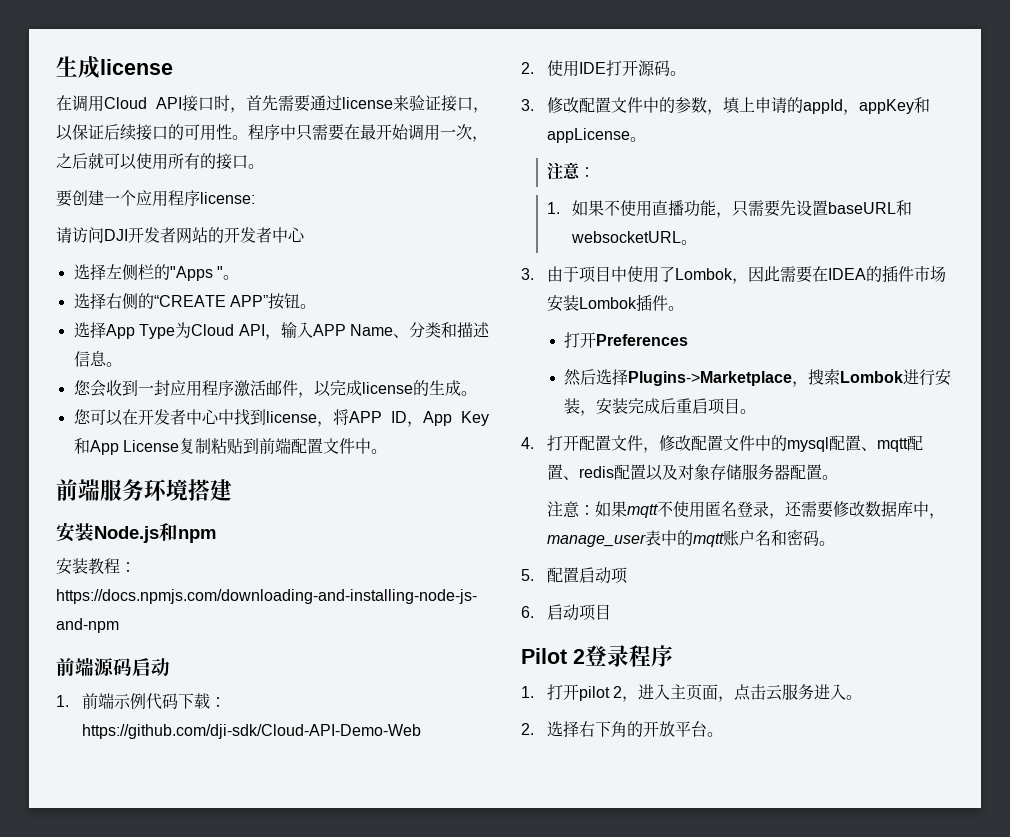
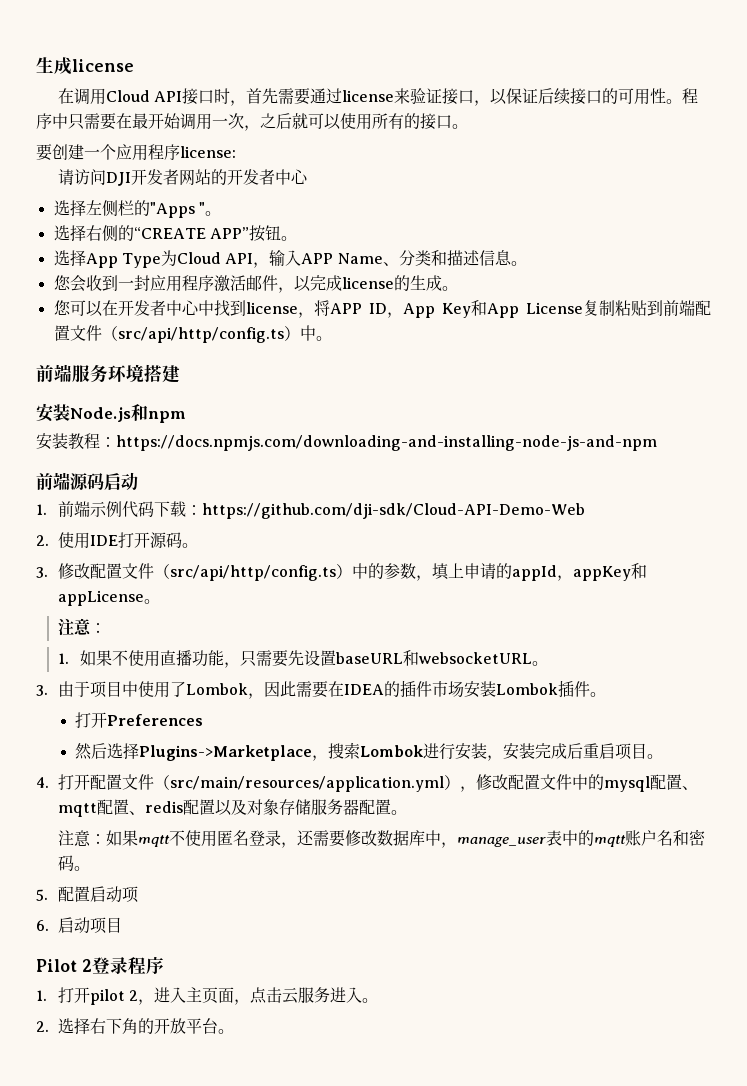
- 您可以在开发者中心中找到license，将APP ID，App Key和App License复制粘贴到前端配置文件中。
+ 您可以在开发者中心中找到license，将APP ID，App Key和App License复制粘贴到前端配置文件（src/api/http/config.ts）中。
- 3.修改配置文件中的参数，填上申请的appId，appKey和appLicense。
+ 3.修改配置文件（src/api/http/config.ts）中的参数，填上申请的appId，appKey和appLicense。
- 4.打开配置文件，修改配置文件中的mysql配置、mqtt配置、redis配置以及对象存储服务器配置。
+ 4.打开配置文件（src/main/resources/application.yml），修改配置文件中的mysql配置、mqtt配置、redis配置以及对象存储服务器配置。

